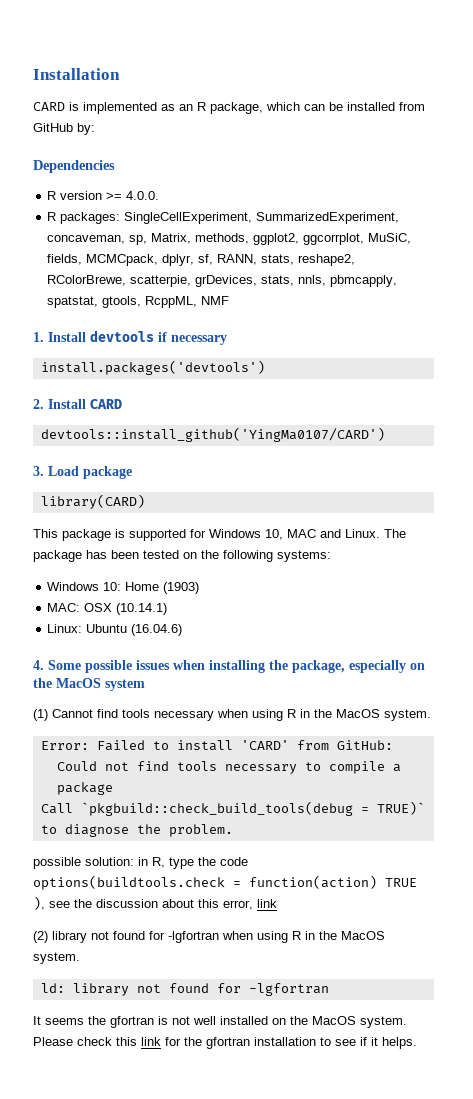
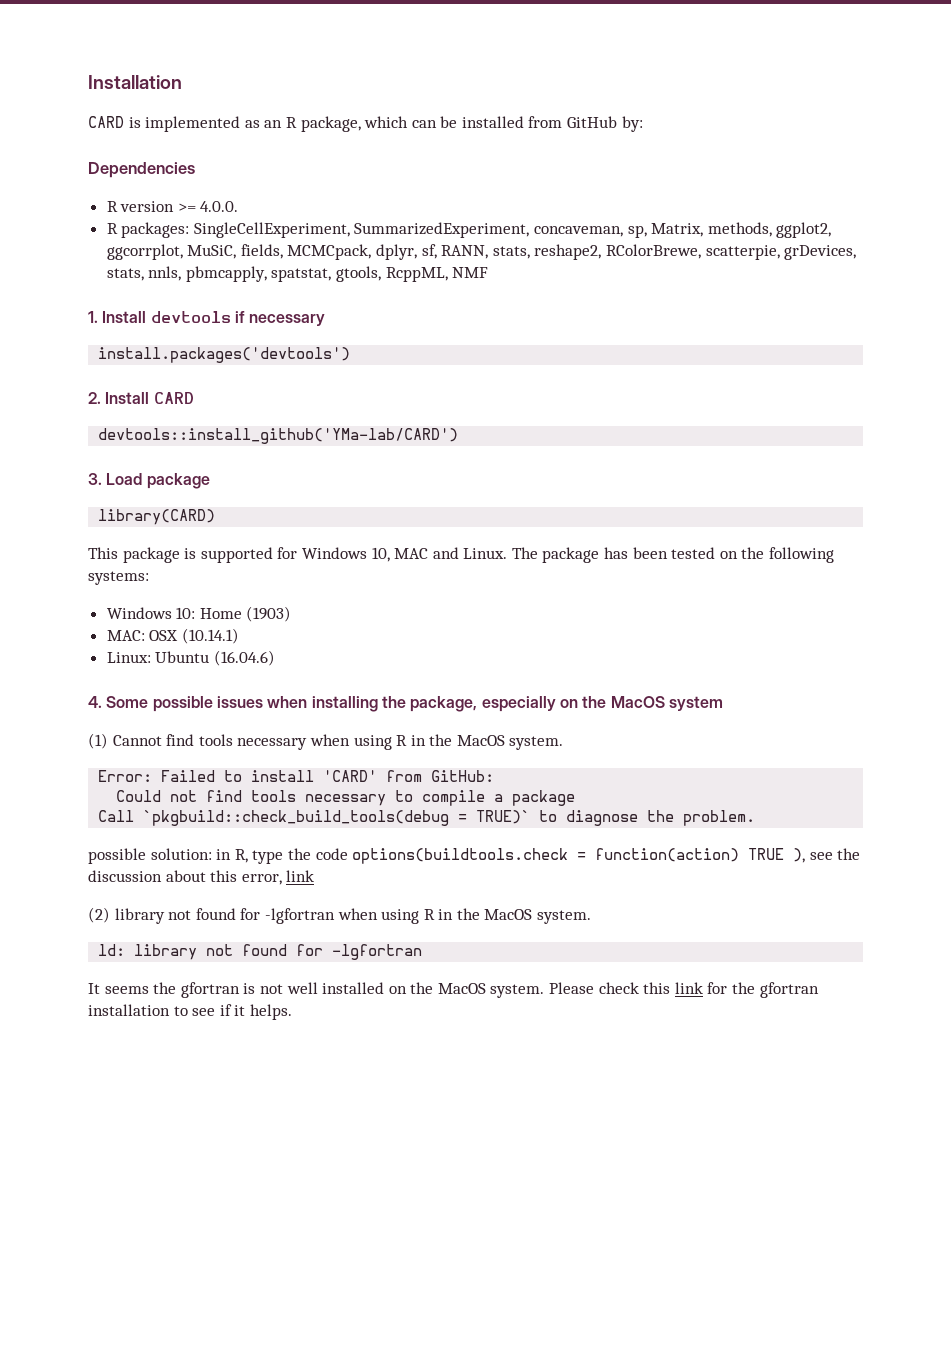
- devtools::install_github('YingMa0107/CARD')
+ devtools::install_github('YMa-lab/CARD')

